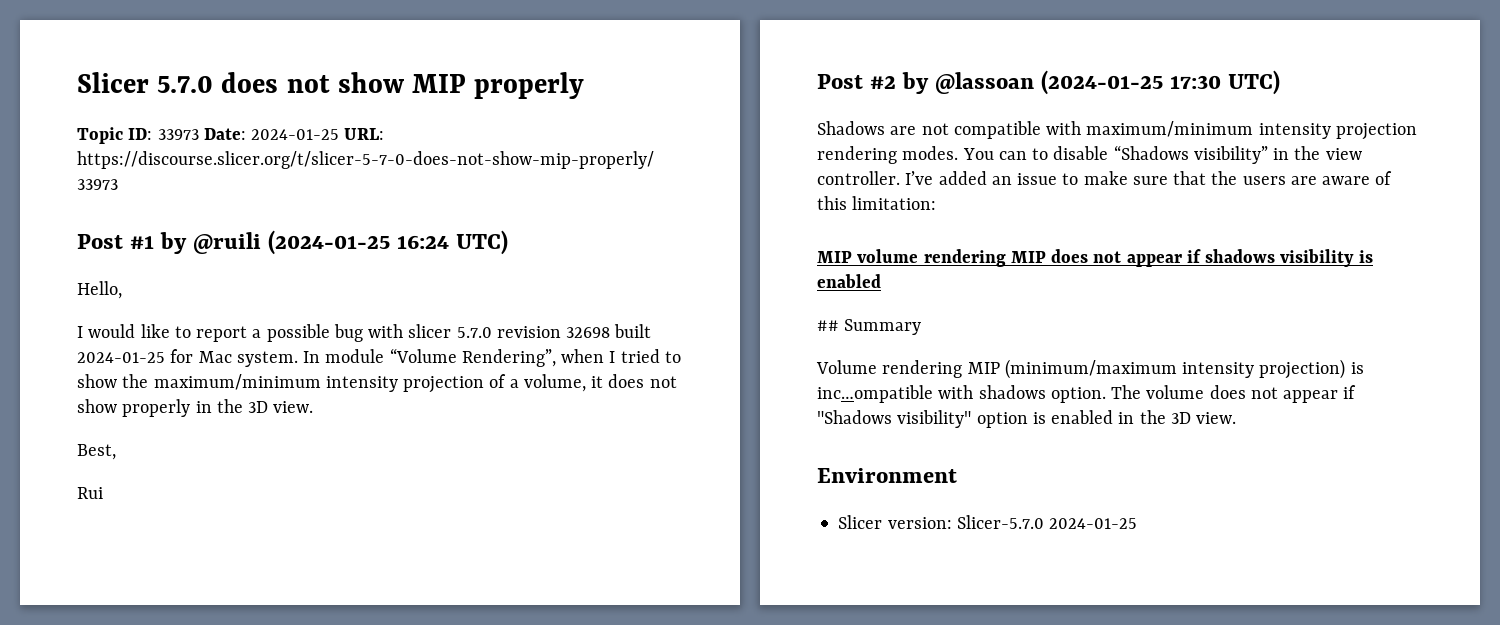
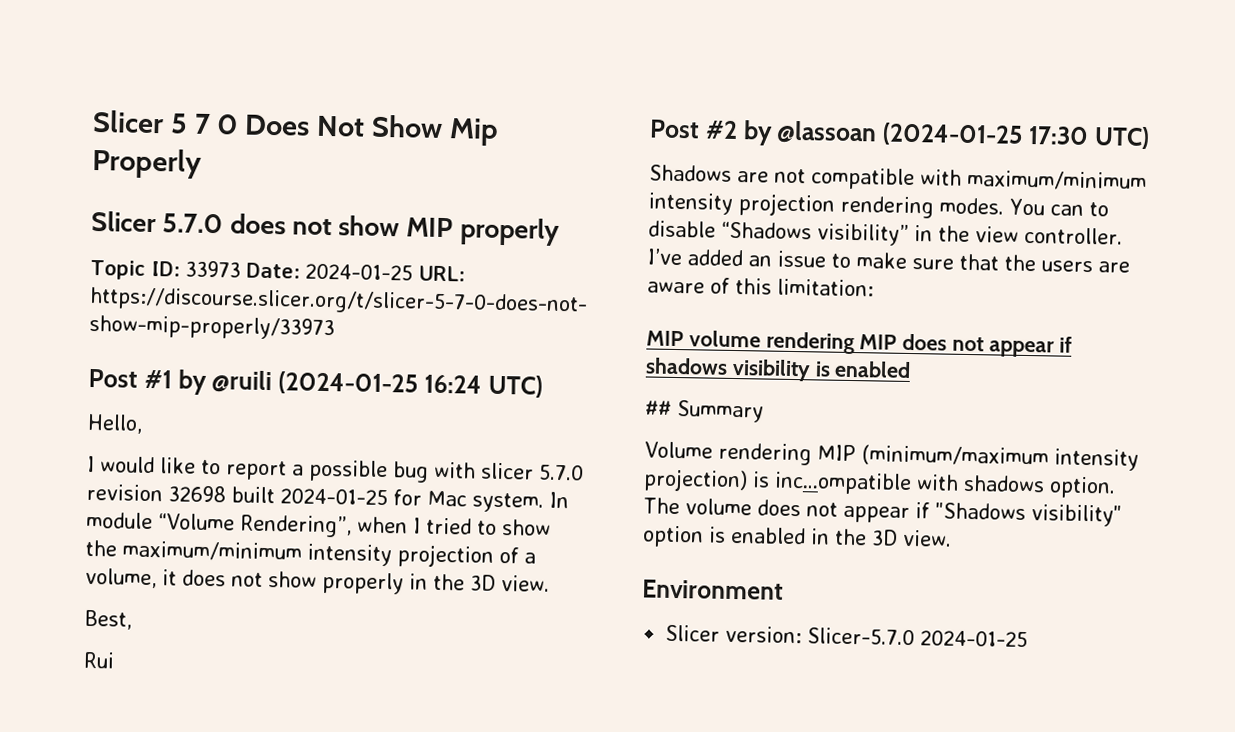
+ Slicer 5 7 0 Does Not Show Mip Properly

